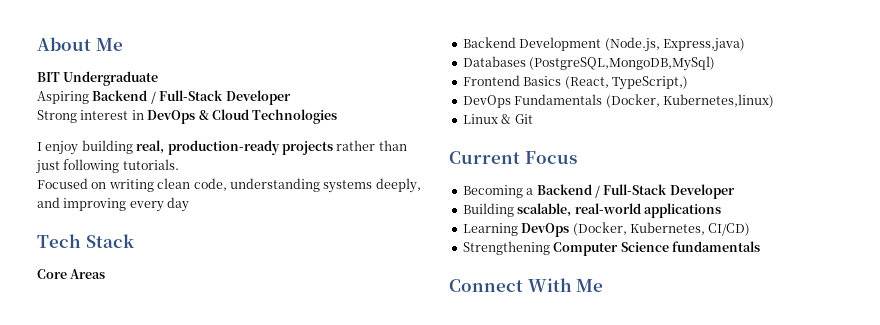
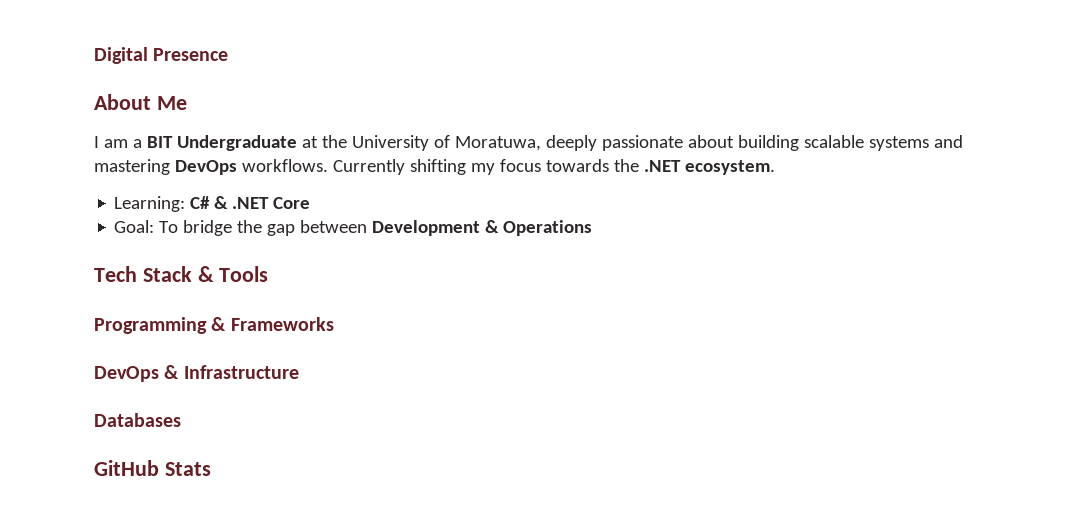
+ Digital Presence
- BIT Undergraduate
- Aspiring Backend / Full-Stack Developer
- Strong interest in DevOps & Cloud Technologies
- I enjoy building real, production-ready projects rather than just following tutorials.
- Focused on writing clean code, understanding systems deeply, and improving every day
- Tech Stack
- Core Areas
- Backend Development (Node.js, Express,java)
- Databases (PostgreSQL,MongoDB,MySql)
- Frontend Basics (React, TypeScript,)
- DevOps Fundamentals (Docker, Kubernetes,linux)
- Linux & Git
- Current Focus
- Becoming a Backend / Full-Stack Developer
- Building scalable, real-world applications
- Learning DevOps (Docker, Kubernetes, CI/CD)
- Strengthening Computer Science fundamentals
- Connect With Me
+ I am a BIT Undergraduate at the University of Moratuwa, deeply passionate about building scalable systems and mastering DevOps workflows. Currently shifting my focus towards the .NET ecosystem.
+ Learning: C# & .NET Core
+ Goal: To bridge the gap between Development & Operations
+ Tech Stack & Tools
+ Programming & Frameworks
+ DevOps & Infrastructure
+ Databases
+ GitHub Stats

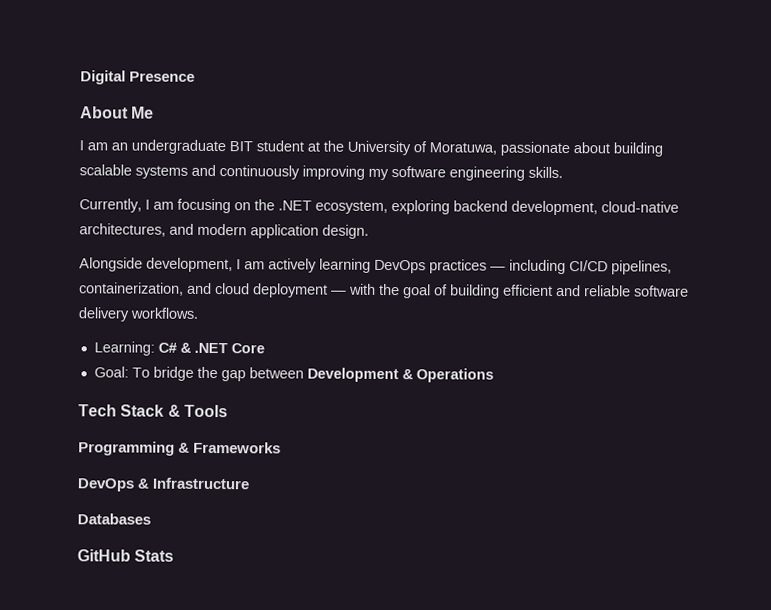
- I am a BIT Undergraduate at the University of Moratuwa, deeply passionate about building scalable systems and mastering DevOps workflows. Currently shifting my focus towards the .NET ecosystem.
+ I am an undergraduate BIT student at the University of Moratuwa, passionate about building scalable systems and continuously improving my software engineering skills.
+ Currently, I am focusing on the .NET ecosystem, exploring backend development, cloud-native architectures, and modern application design.
+ Alongside development, I am actively learning DevOps practices — including CI/CD pipelines, containerization, and cloud deployment — with the goal of building efficient and reliable software delivery workflows.

